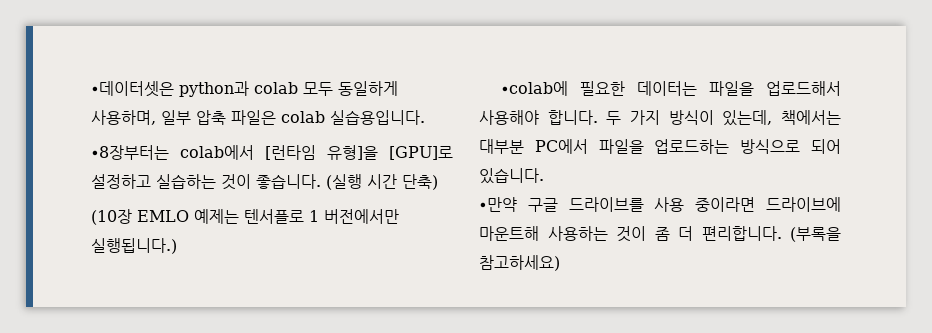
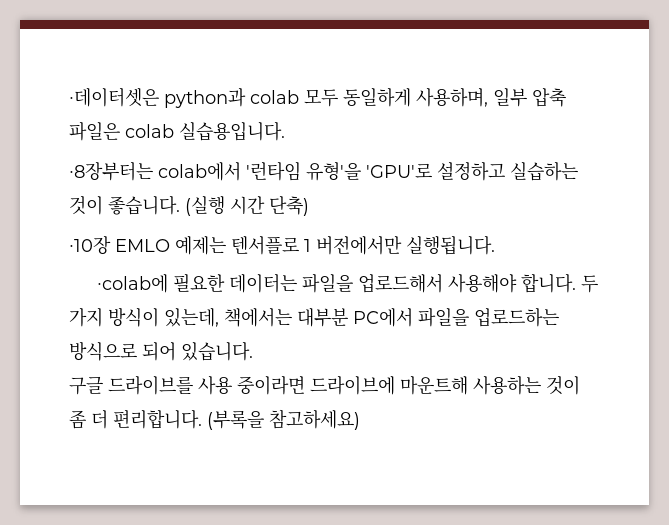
- ∙8장부터는 colab에서 [런타임 유형]을 [GPU]로 설정하고 실습하는 것이 좋습니다.
+ ∙8장부터는 colab에서 '런타임 유형'을 'GPU'로 설정하고 실습하는 것이 좋습니다.
- (10장 EMLO 예제는 텐서플로 1 버전에서만 실행됩니다.)
+ ∙10장 EMLO 예제는 텐서플로 1 버전에서만 실행됩니다.
- ∙만약 구글 드라이브를 사용 중이라면 드라이브에 마운트해 사용하는 것이 좀 더 편리합니다.
+ 구글 드라이브를 사용 중이라면 드라이브에 마운트해 사용하는 것이 좀 더 편리합니다.

